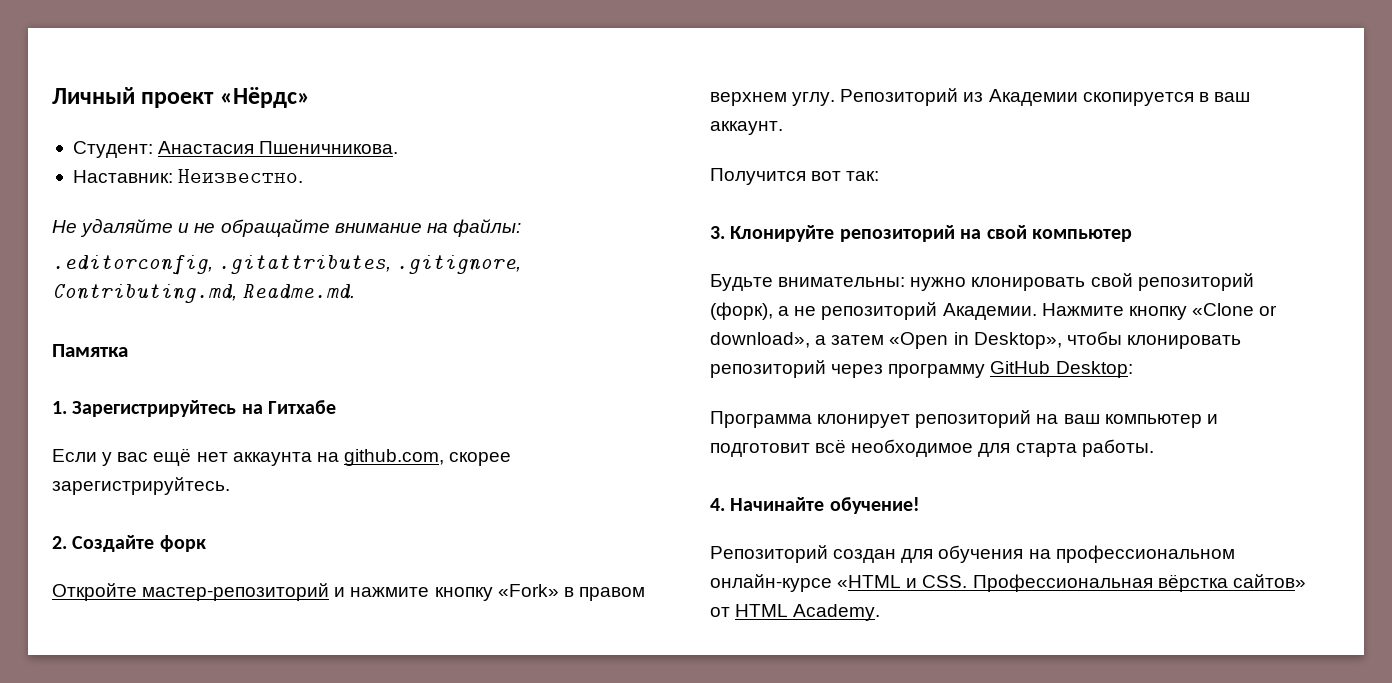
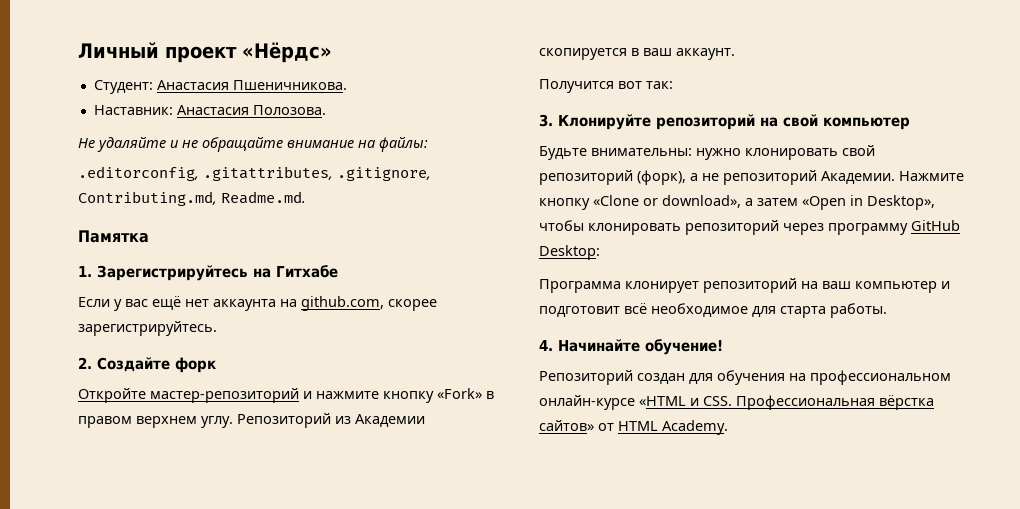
- Наставник: Неизвестно.
+ Наставник: Анастасия Полозова.

